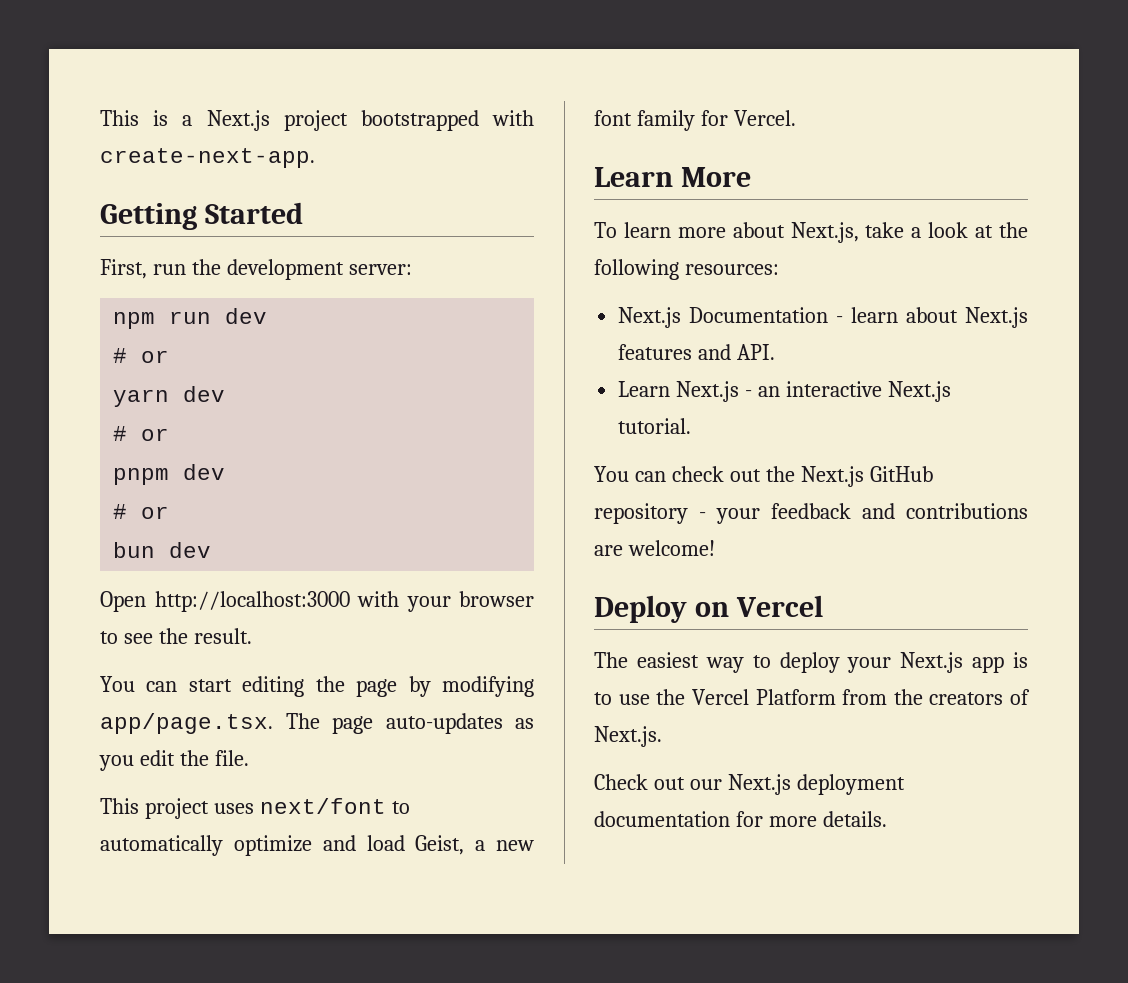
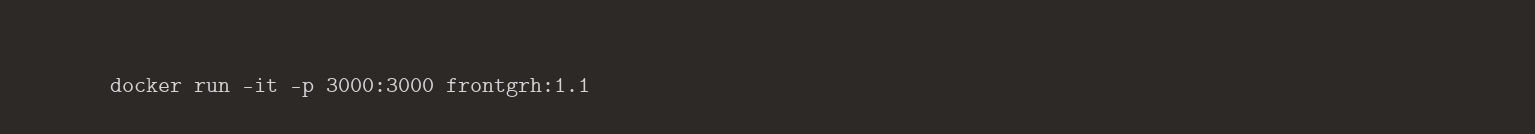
- This is a Next.js project bootstrapped with create-next-app.
- Getting Started
- First, run the development server:
- npm run dev
- # or
- yarn dev
- # or
- pnpm dev
- # or
- bun dev
- Open http://localhost:3000 with your browser to see the result.
- You can start editing the page by modifying app/page.tsx. The page auto-updates as you edit the file.
- This project uses next/font to automatically optimize and load Geist, a new font family for Vercel.
- Learn More
- To learn more about Next.js, take a look at the following resources:
- Next.js Documentation - learn about Next.js features and API.
- Learn Next.js - an interactive Next.js tutorial.
- You can check out the Next.js GitHub repository - your feedback and contributions are welcome!
- Deploy on Vercel
- The easiest way to deploy your Next.js app is to use the Vercel Platform from the creators of Next.js.
- Check out our Next.js deployment documentation for more details.
+ docker run -it -p 3000:3000 frontgrh:1.1

